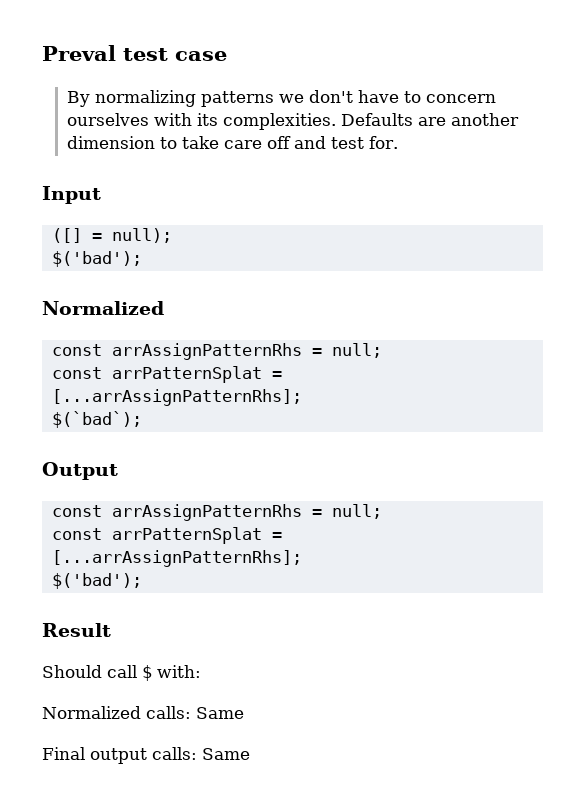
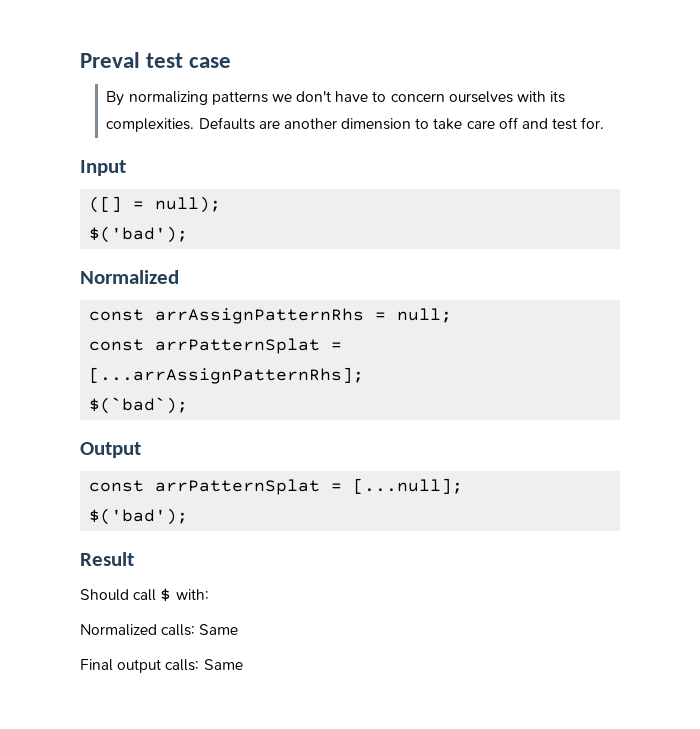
  Output
- const arrAssignPatternRhs = null;
- const arrPatternSplat = [...arrAssignPatternRhs];
+ const arrPatternSplat = [...null];

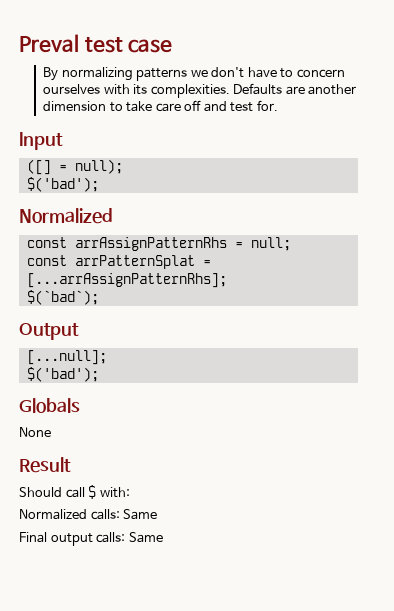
- const arrPatternSplat = [...null];
+ [...null];
+ Globals
+ None

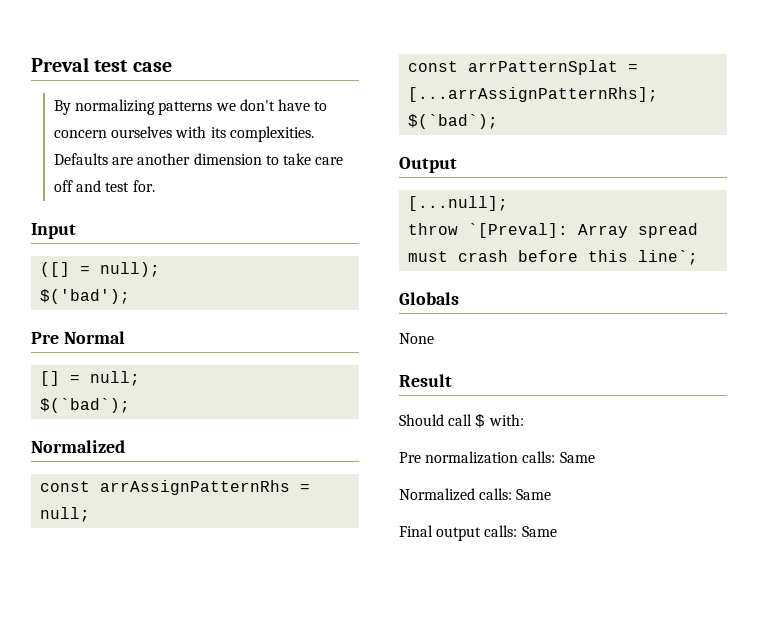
+ Pre Normal
+ [] = null;
+ $(`bad`);
  [...null];
- $('bad');
+ throw `[Preval]: Array spread must crash before this line`;
+ Pre normalization calls: Same

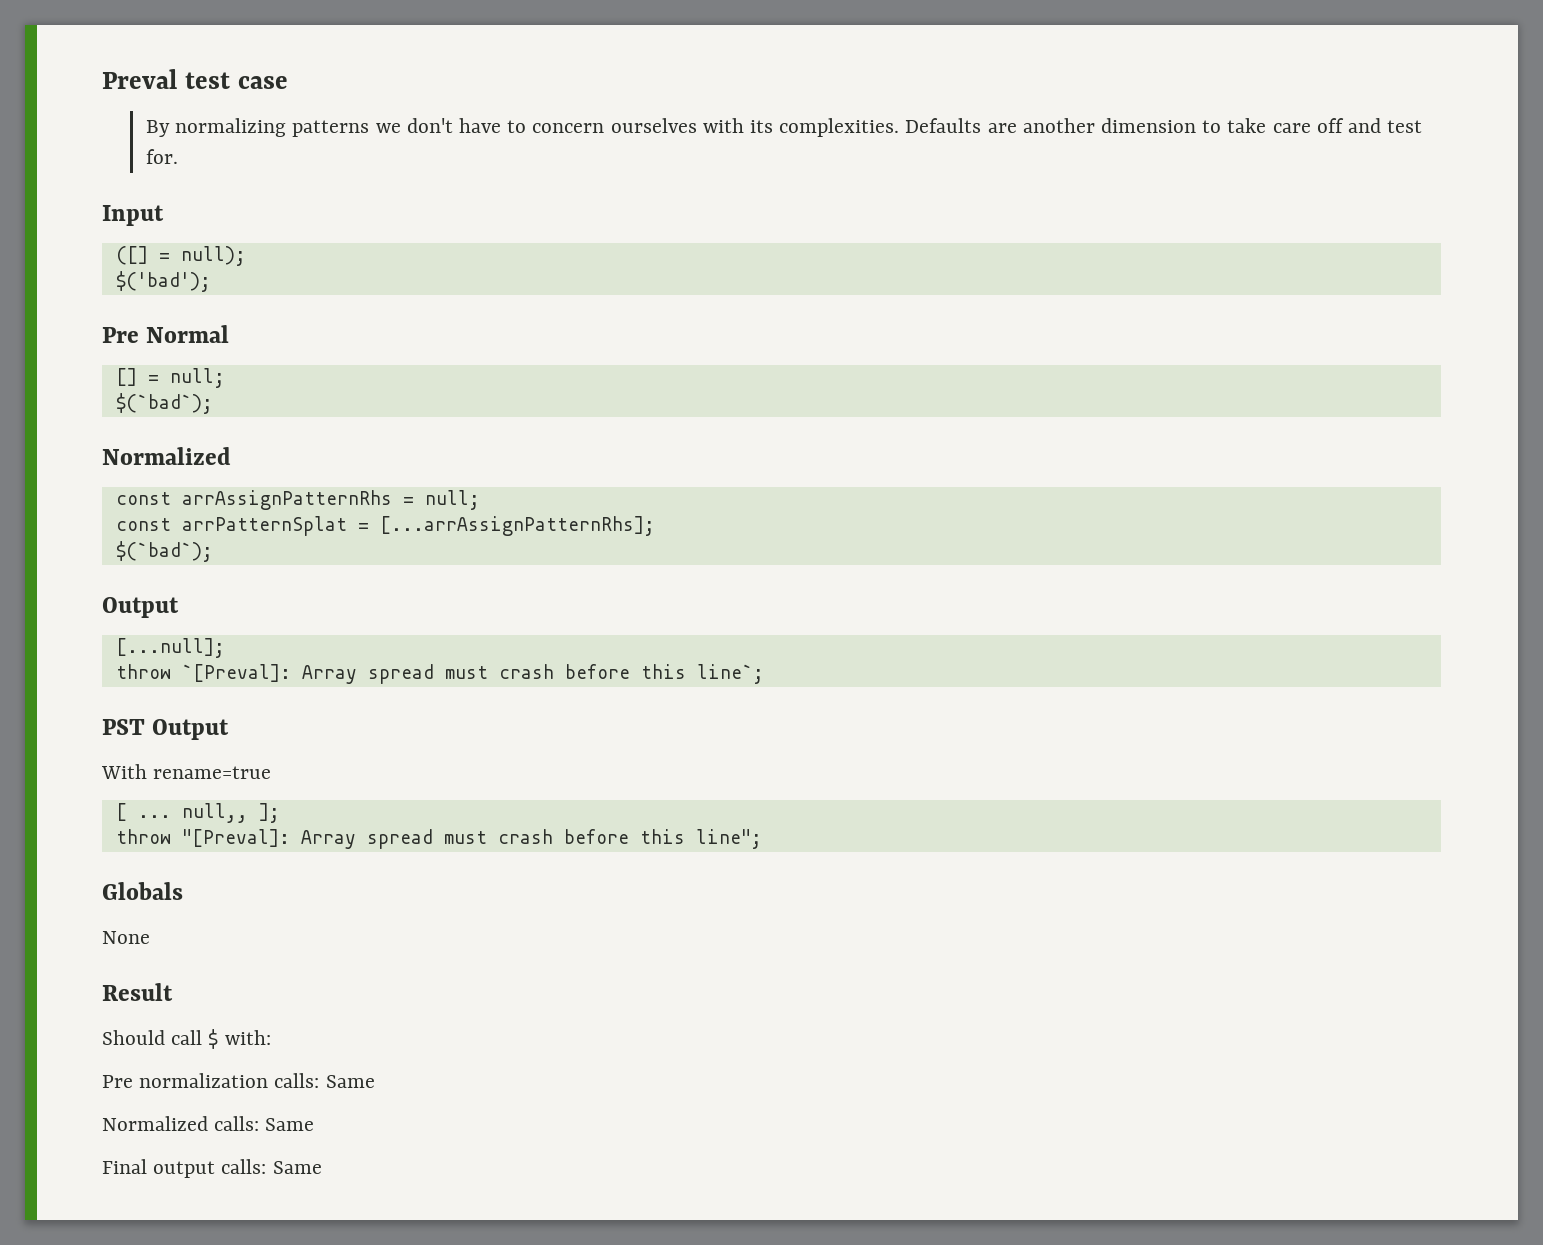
+ PST Output
+ With rename=true
+ [ ... null,, ];
+ throw "[Preval]: Array spread must crash before this line";

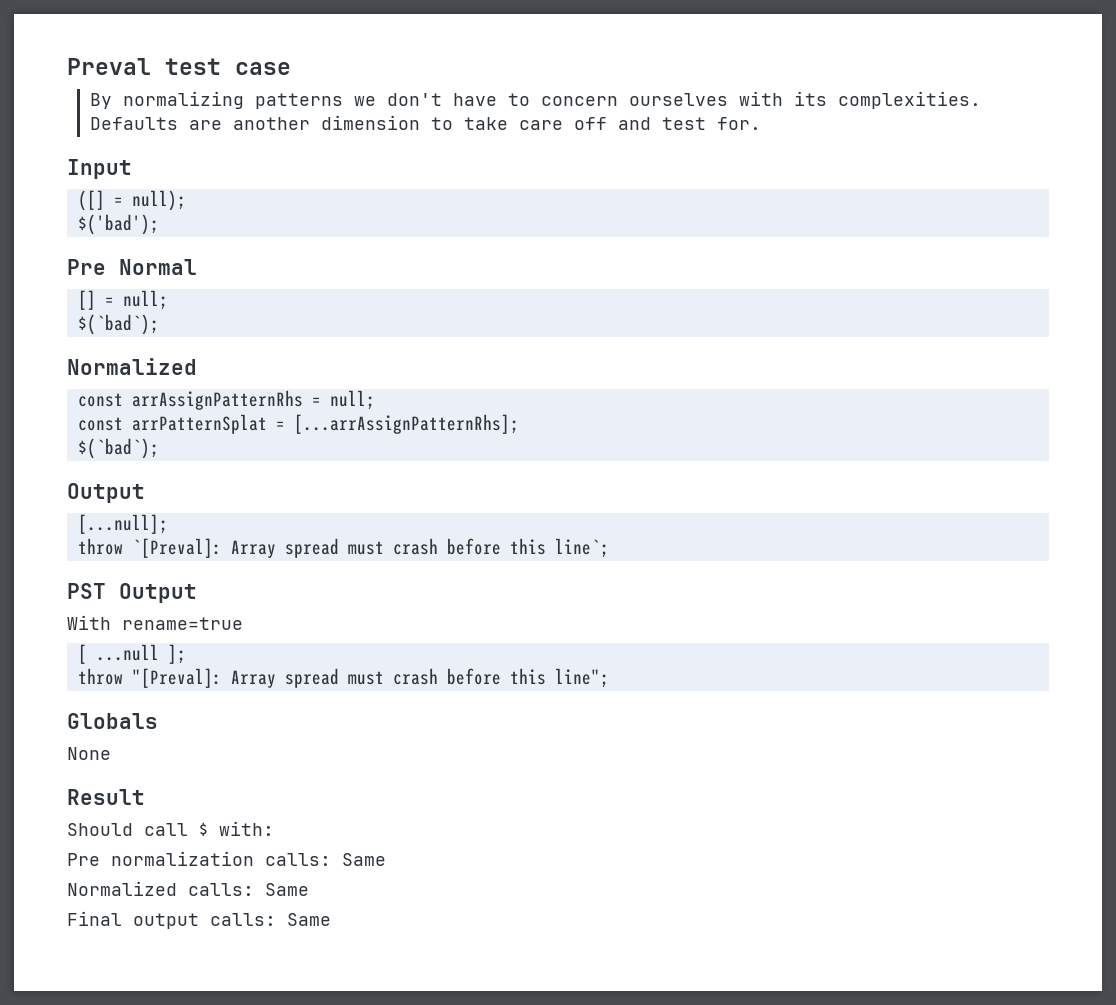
- [ ... null,, ];
+ [ ...null ];

